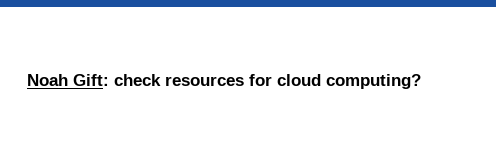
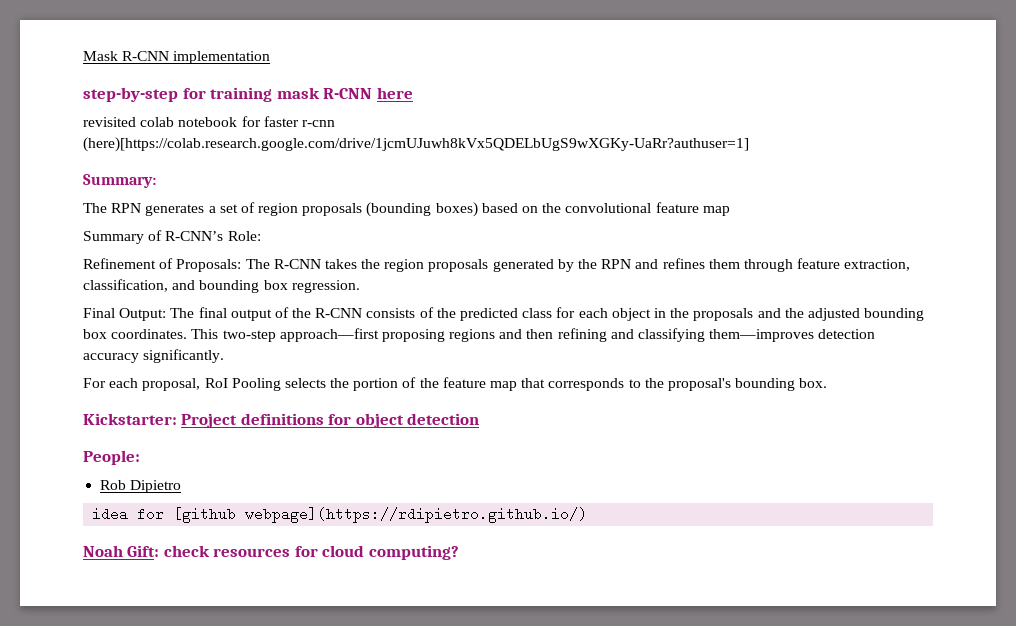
+ Mask R-CNN implementation
+ step-by-step for training mask R-CNN here
+ revisited colab notebook for faster r-cnn (here)[https://colab.research.google.com/drive/1jcmUJuwh8kVx5QDELbUgS9wXGKy-UaRr?authuser=1]
+ Summary:
+ The RPN generates a set of region proposals (bounding boxes) based on the convolutional feature map
+ Summary of R-CNN’s Role:
+ Refinement of Proposals: The R-CNN takes the region proposals generated by the RPN and refines them through feature extraction, classification, and bounding box regression.
+ Final Output: The final output of the R-CNN consists of the predicted class for each object in the proposals and the adjusted bounding box coordinates. This two-step approach—first proposing regions and then refining and classifying them—improves detection accuracy significantly.
+ For each proposal, RoI Pooling selects the portion of the feature map that corresponds to the proposal's bounding box.
+ Kickstarter: Project definitions for object detection
+ People:
+ Rob Dipietro
+ idea for [github webpage](https://rdipietro.github.io/)

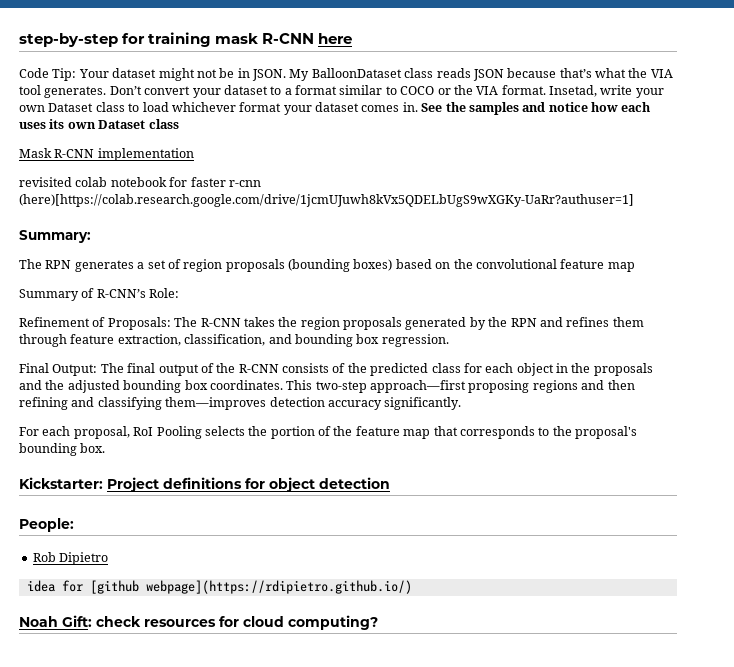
- Mask R-CNN implementation
+ Code Tip: Your dataset might not be in JSON. My BalloonDataset class reads JSON because that’s what the VIA tool generates. Don’t convert your dataset to a format similar to COCO or the VIA format. Insetad, write your own Dataset class to load whichever format your dataset comes in. See the samples and notice how each uses its own Dataset class
+ Mask R-CNN implementation

